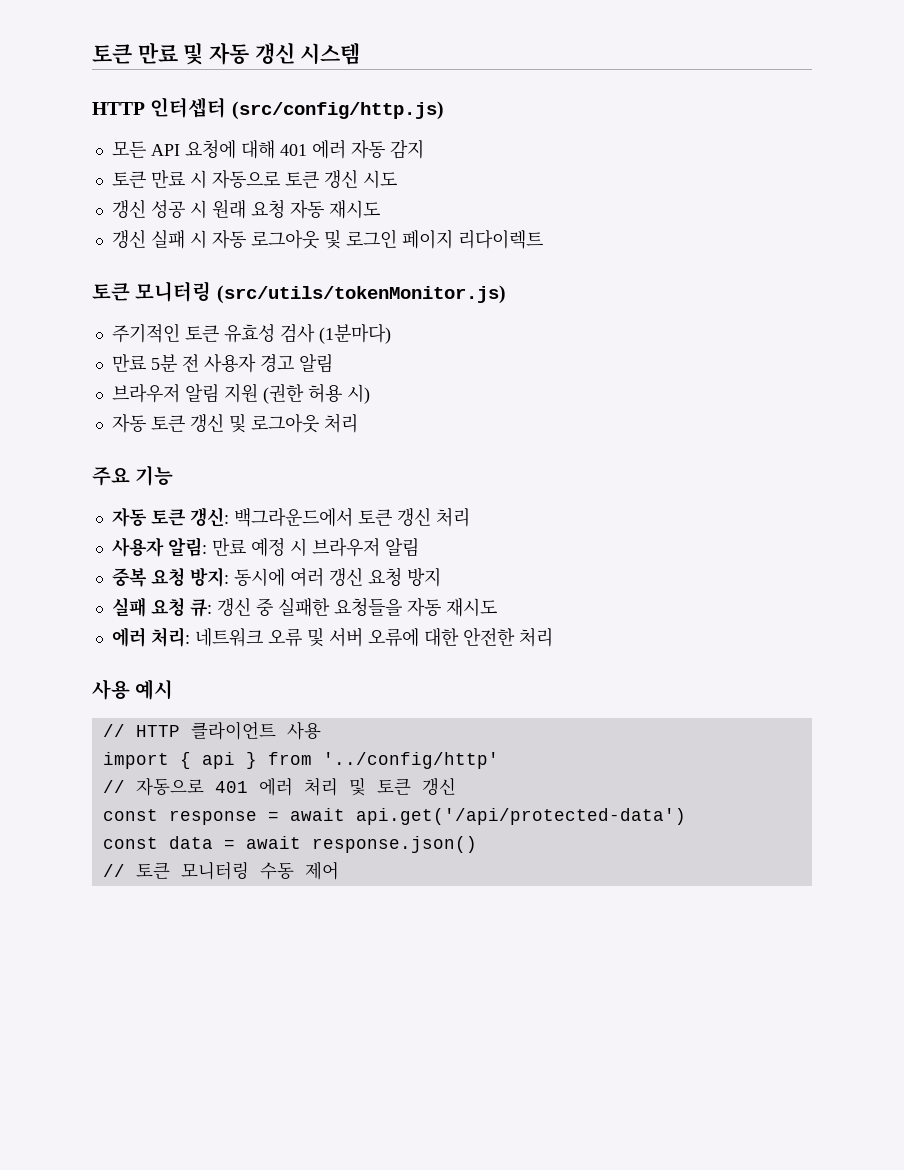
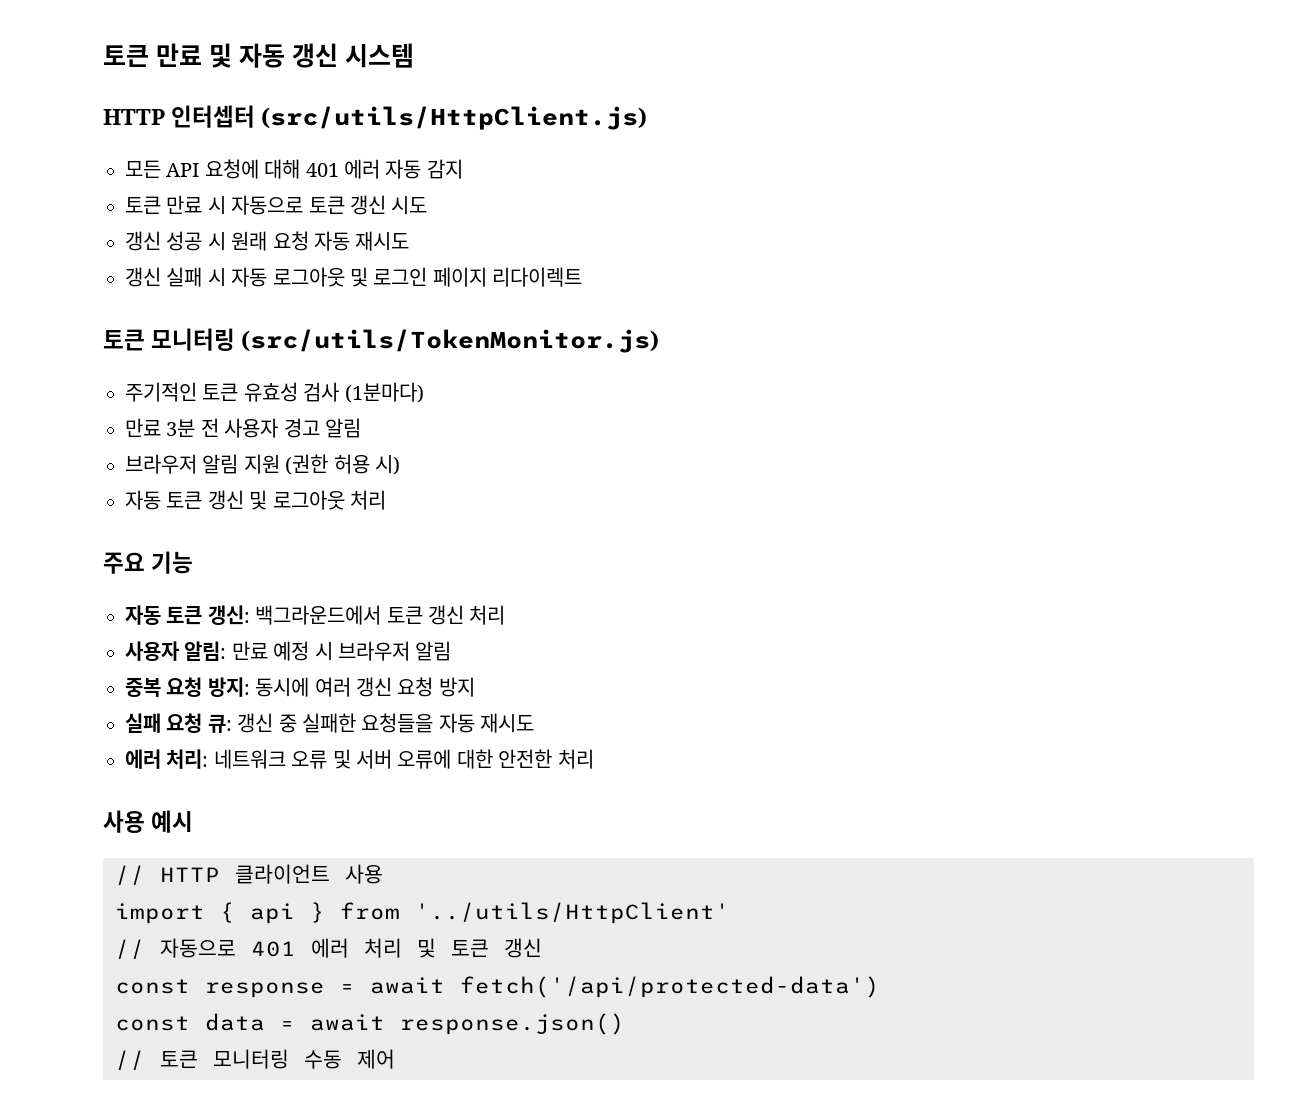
- HTTP 인터셉터 (src/config/http.js)
+ HTTP 인터셉터 (src/utils/HttpClient.js)
- 토큰 모니터링 (src/utils/tokenMonitor.js)
+ 토큰 모니터링 (src/utils/TokenMonitor.js)
- 만료 5분 전 사용자 경고 알림
+ 만료 3분 전 사용자 경고 알림
- import { api } from '../config/http'
+ import { api } from '../utils/HttpClient'
- const response = await api.get('/api/protected-data')
+ const response = await fetch('/api/protected-data')

